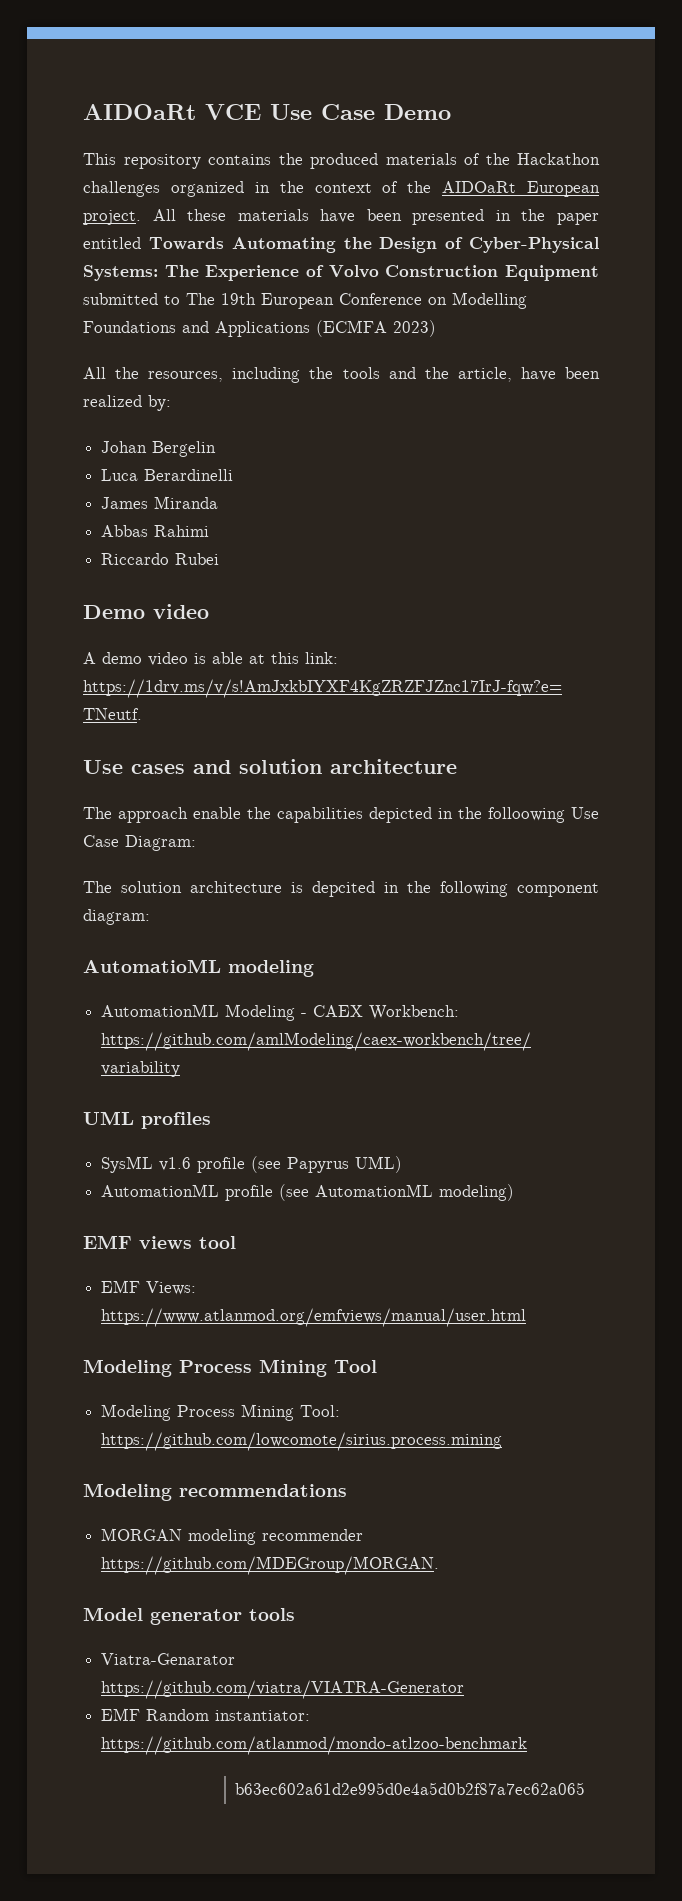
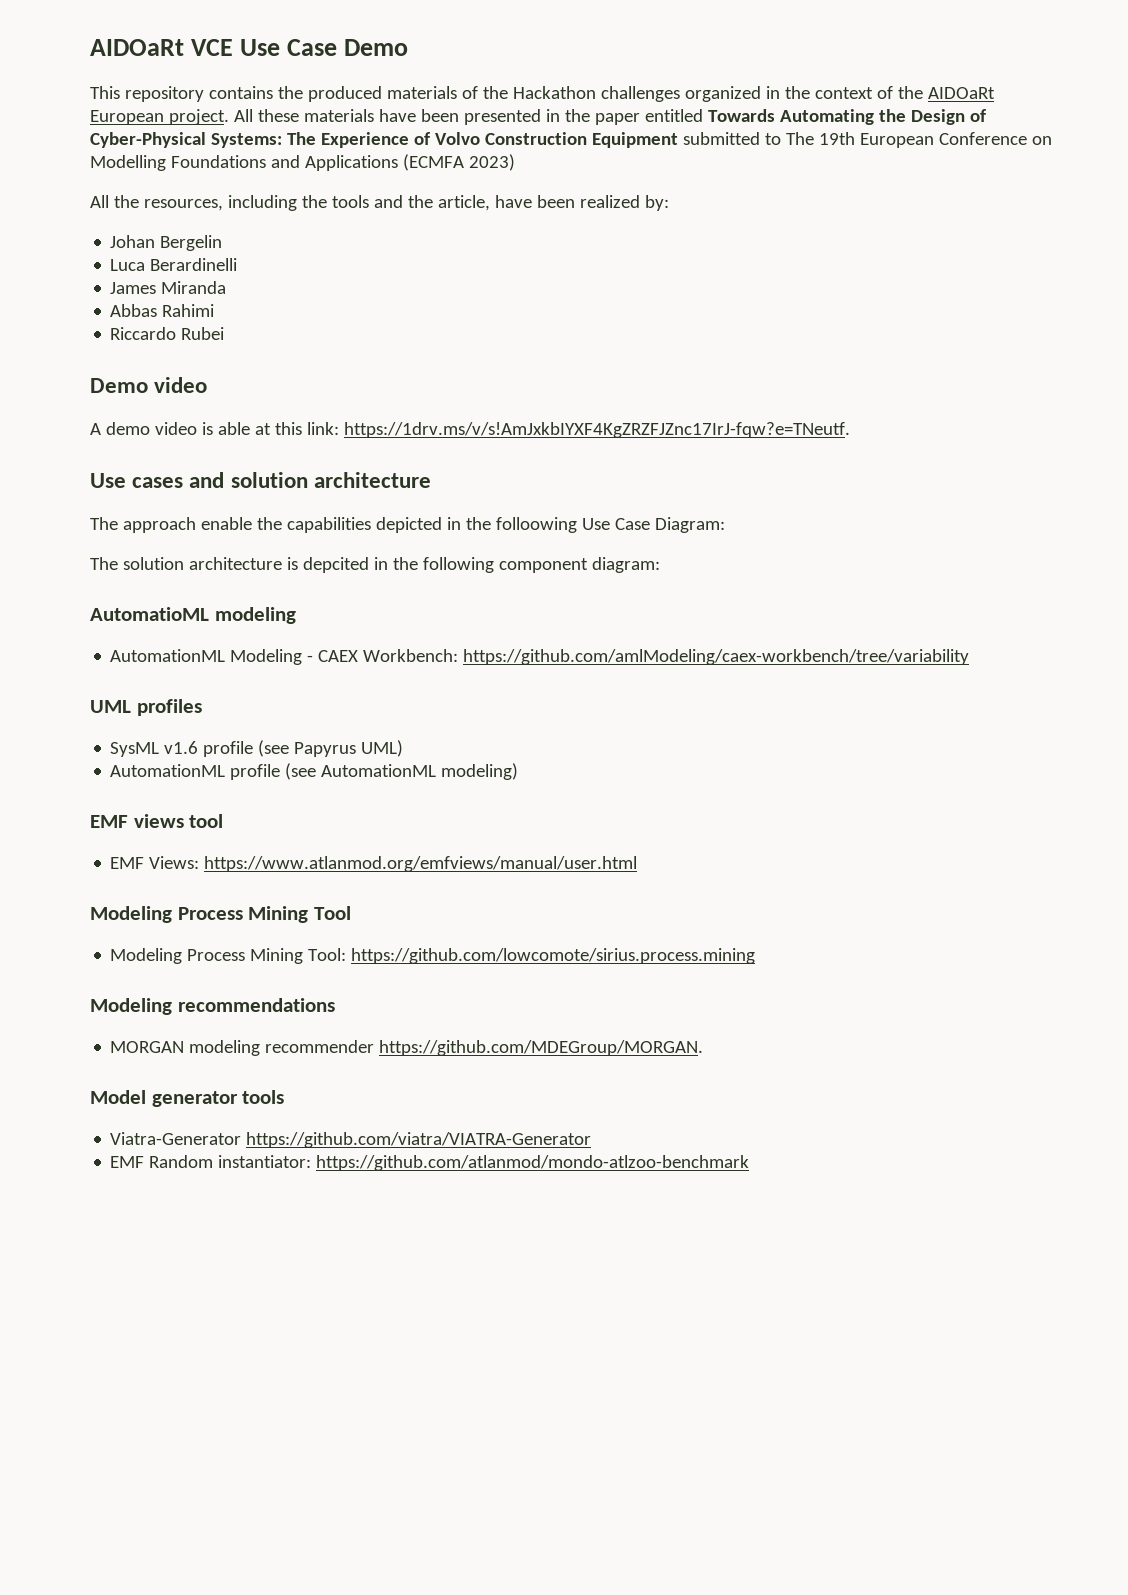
- Viatra-Genarator https://github.com/viatra/VIATRA-Generator
+ Viatra-Generator https://github.com/viatra/VIATRA-Generator
- b63ec602a61d2e995d0e4a5d0b2f87a7ec62a065

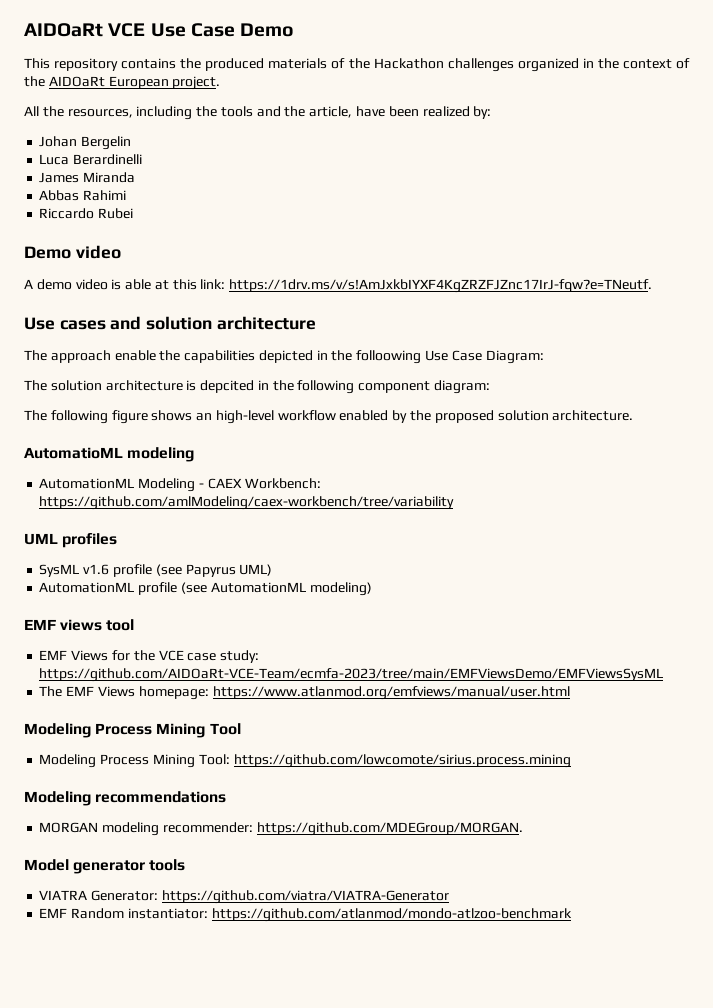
- All these materials have been presented in the paper entitled Towards Automating the Design of Cyber-Physical Systems: The Experience of Volvo Construction Equipment submitted to The 19th European Conference on Modelling Foundations and Applications (ECMFA 2023)
+ The following figure shows an high-level workflow enabled by the proposed solution architecture.
- EMF Views: https://www.atlanmod.org/emfviews/manual/user.html
+ EMF Views for the VCE case study: https://github.com/AIDOaRt-VCE-Team/ecmfa-2023/tree/main/EMFViewsDemo/EMFViewsSysML
+ The EMF Views homepage: https://www.atlanmod.org/emfviews/manual/user.html
- MORGAN modeling recommender https://github.com/MDEGroup/MORGAN.
+ MORGAN modeling recommender: https://github.com/MDEGroup/MORGAN.
- Viatra-Generator https://github.com/viatra/VIATRA-Generator
+ VIATRA Generator: https://github.com/viatra/VIATRA-Generator

